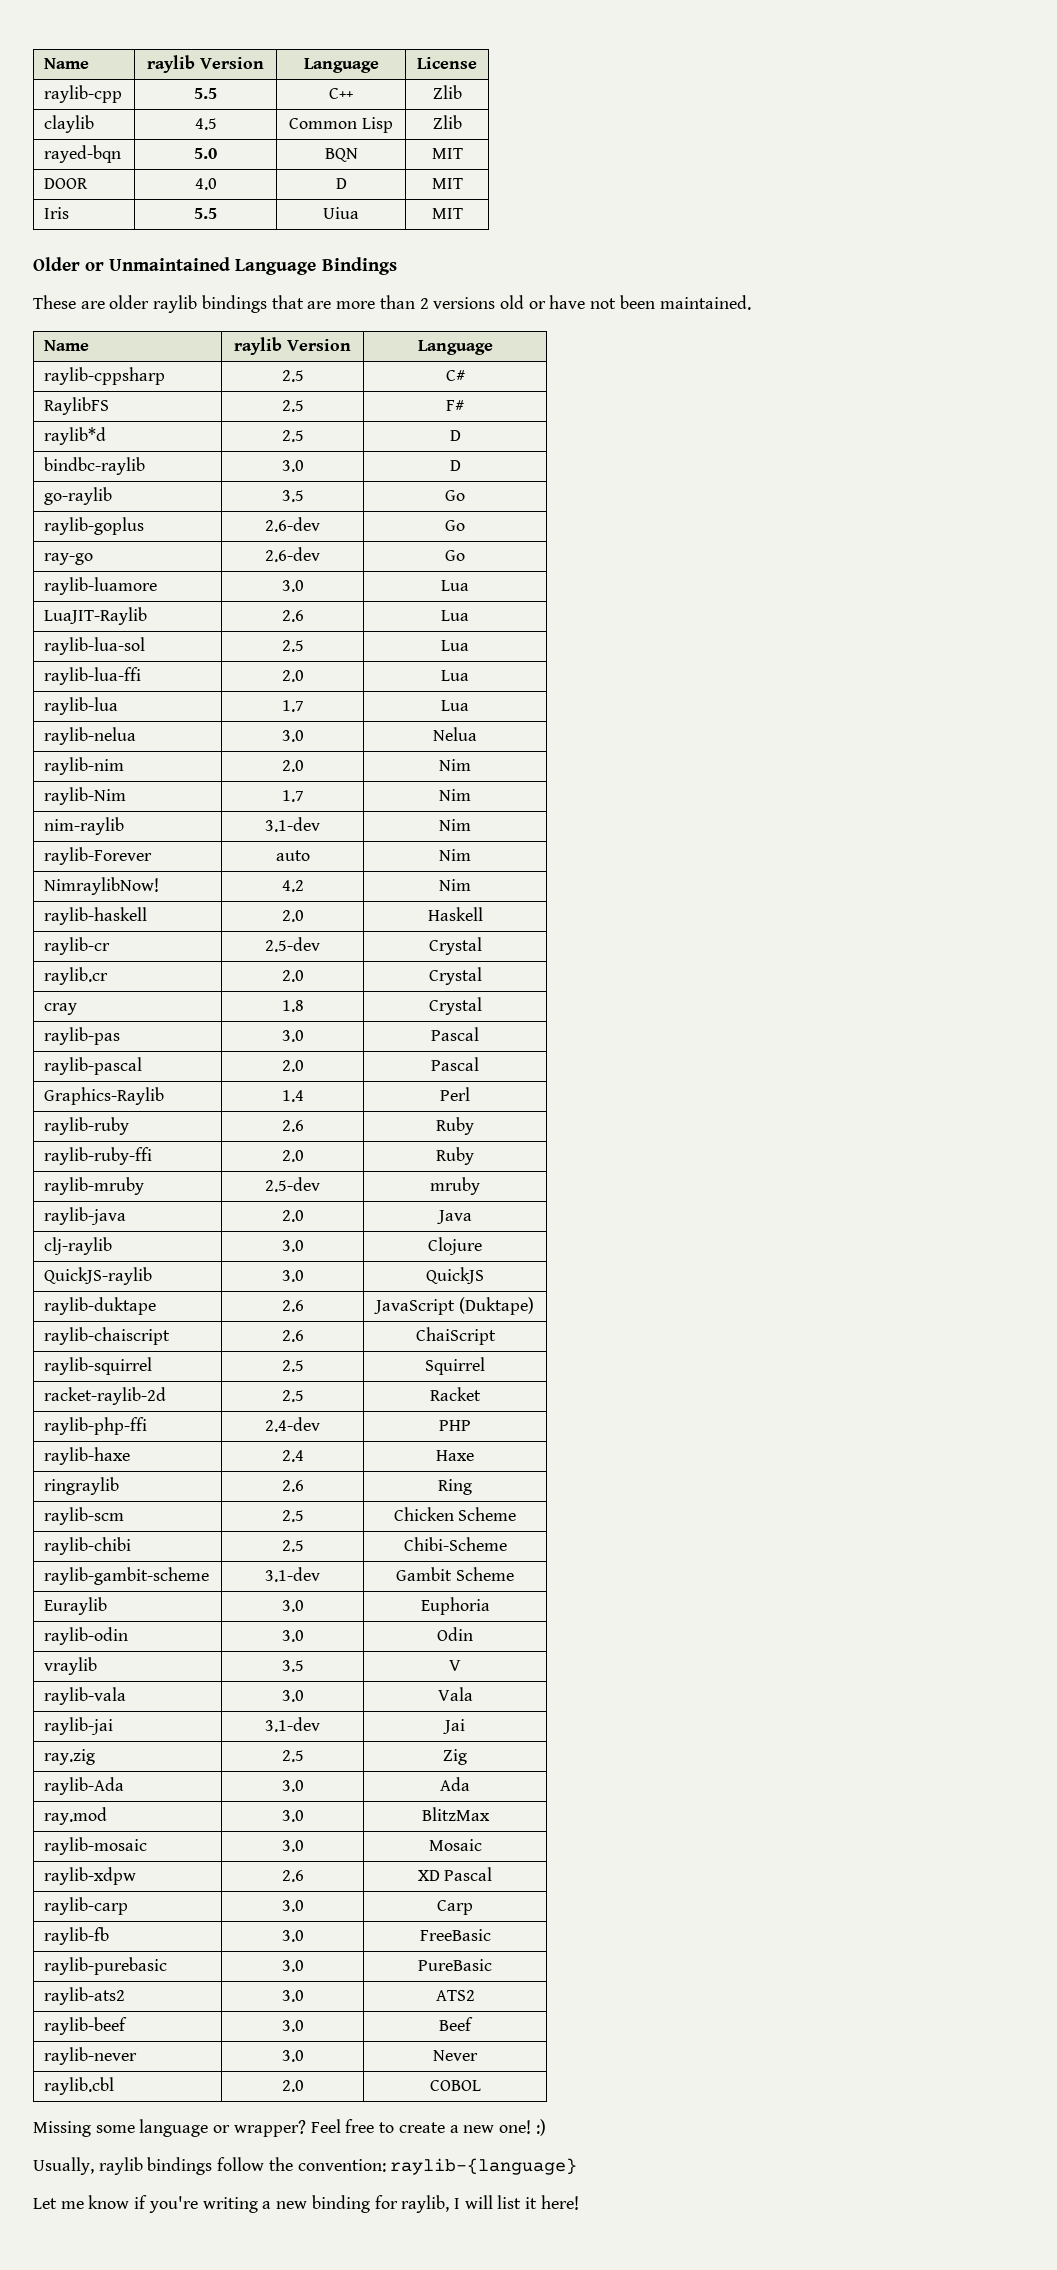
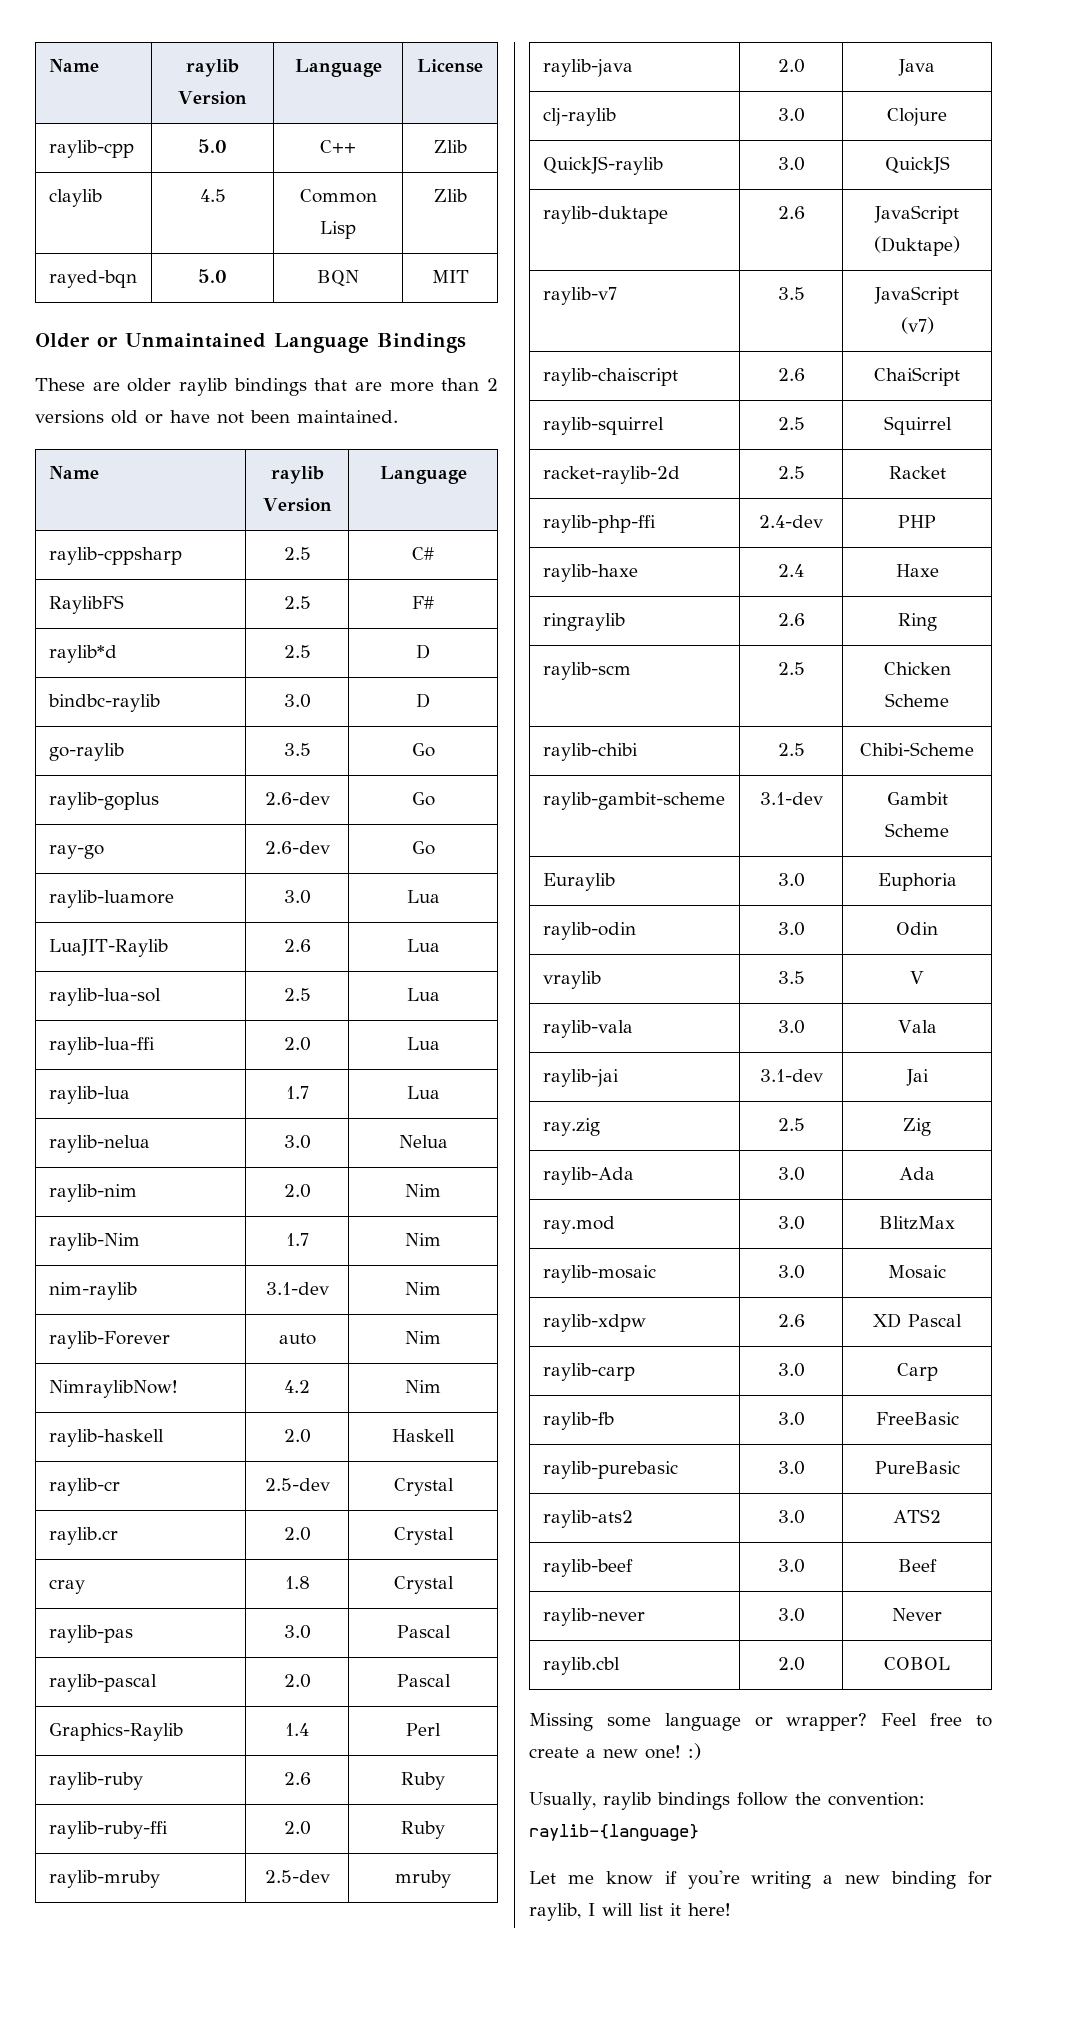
- raylib-cpp | 5.5 | C++ | Zlib
+ raylib-cpp | 5.0 | C++ | Zlib
- DOOR | 4.0 | D | MIT
- Iris | 5.5 | Uiua | MIT
+ raylib-v7 | 3.5 | JavaScript (v7)

